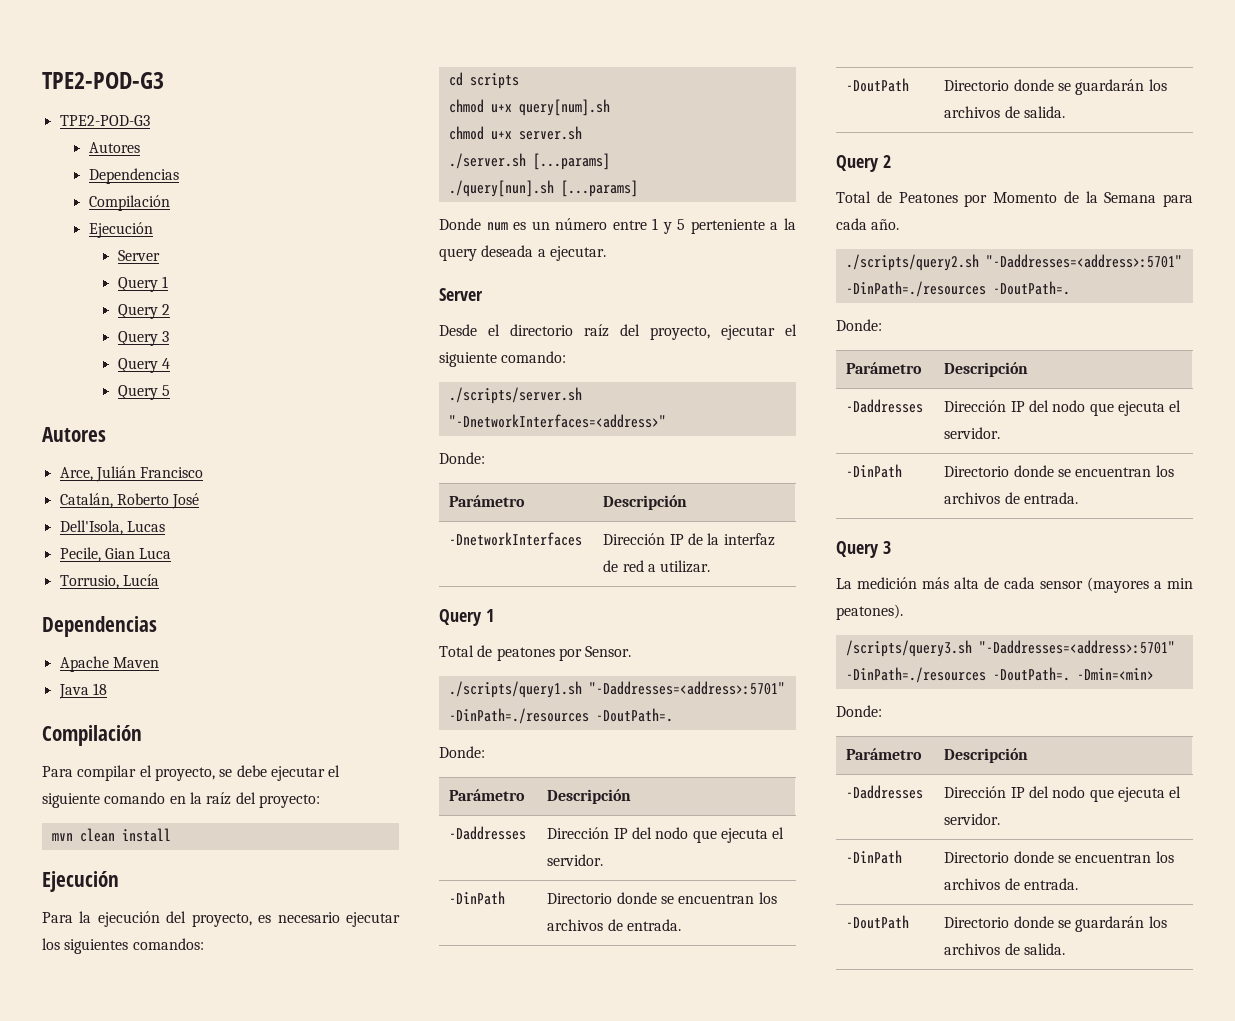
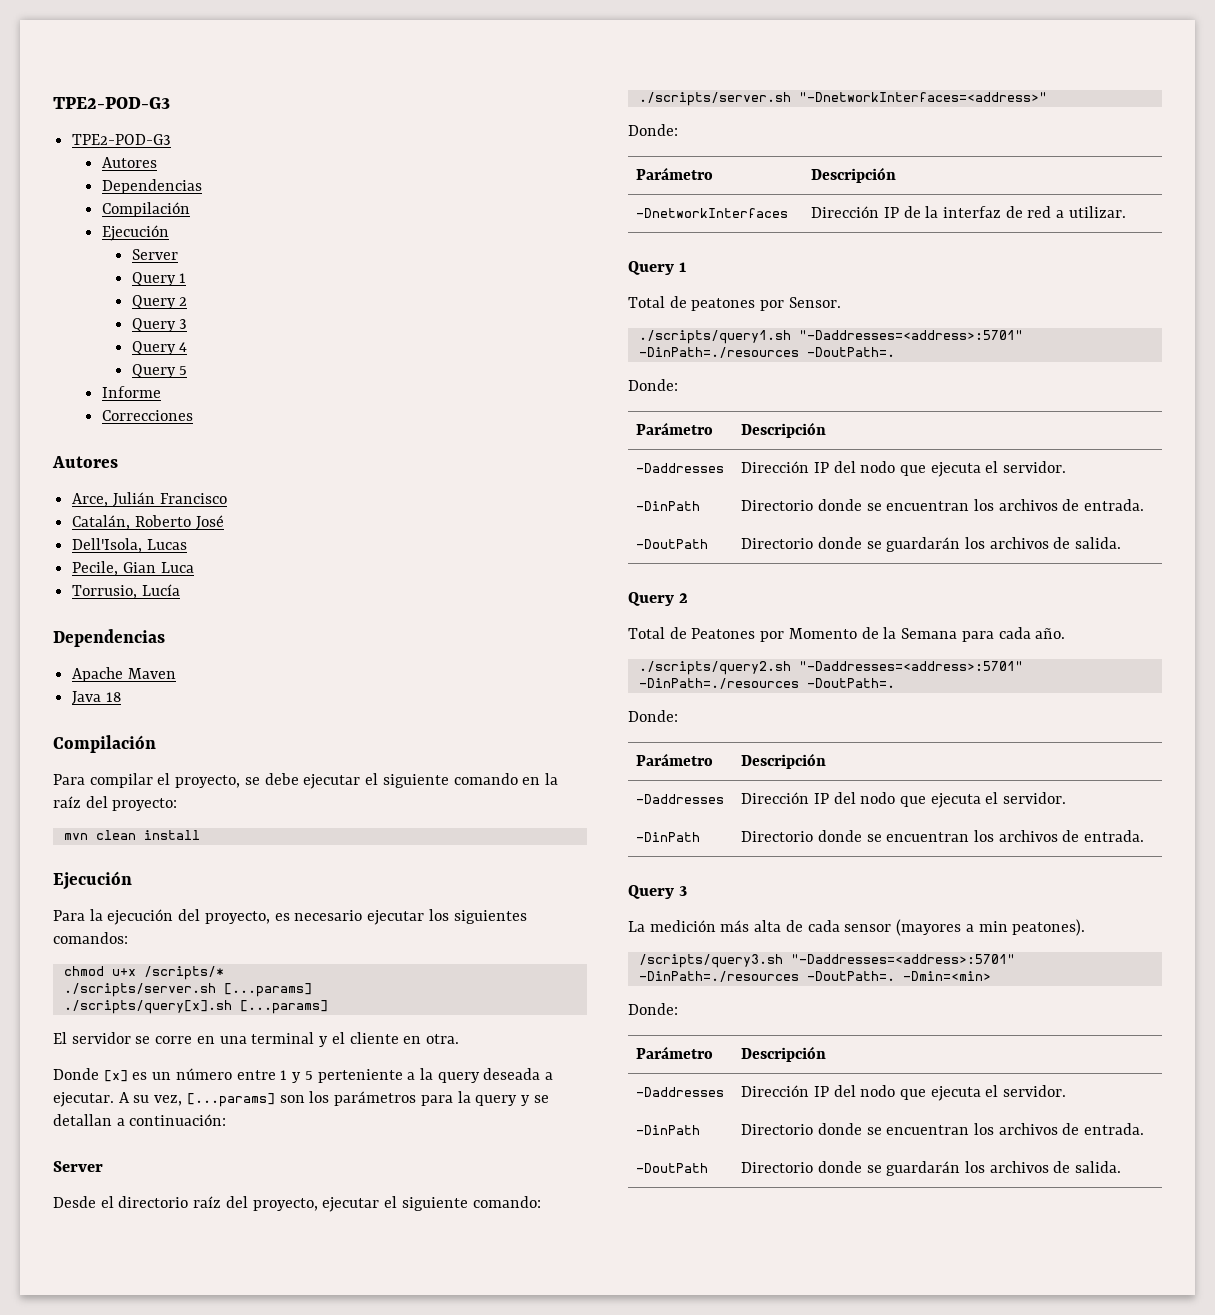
+ Informe
+ Correcciones
- cd scripts
- chmod u+x query[num].sh
- chmod u+x server.sh
- ./server.sh [...params]
- ./query[nun].sh [...params]
+ chmod u+x /scripts/*
+ ./scripts/server.sh [...params]
+ ./scripts/query[x].sh [...params]
+ El servidor se corre en una terminal y el cliente en otra.
- Donde num es un número entre 1 y 5 perteniente a la query deseada a ejecutar.
+ Donde [x] es un número entre 1 y 5 perteniente a la query deseada a ejecutar. A su vez, [...params] son los parámetros para la query y se detallan a continuación:

